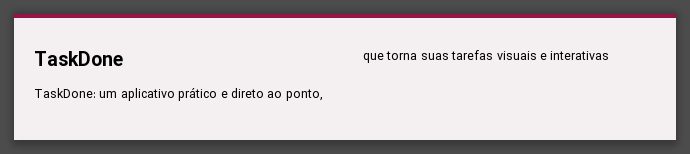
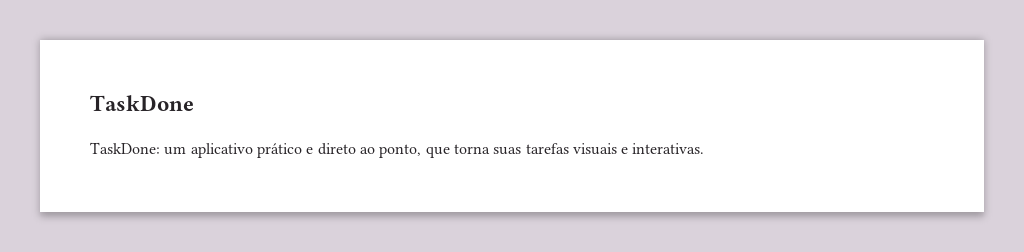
- TaskDone: um aplicativo prático e direto ao ponto, que torna suas tarefas visuais e interativas
+ TaskDone: um aplicativo prático e direto ao ponto, que torna suas tarefas visuais e interativas.

